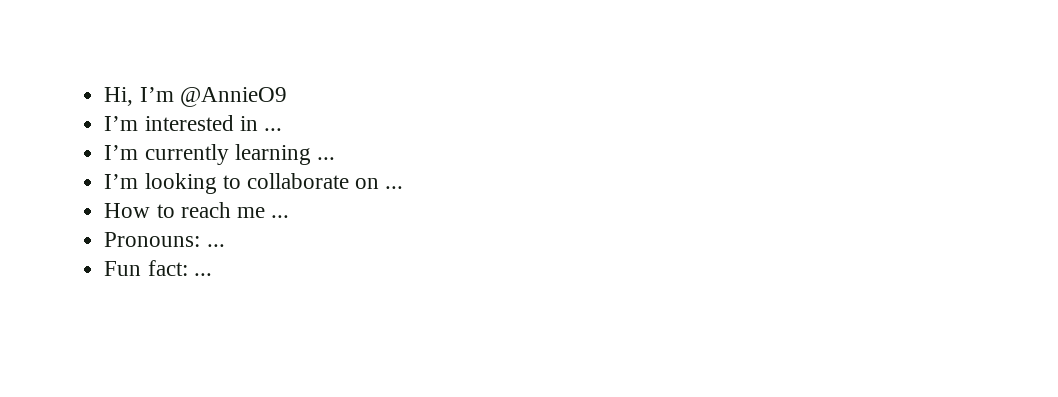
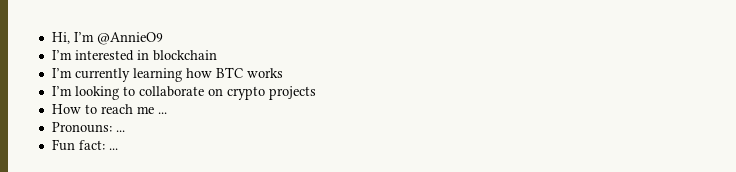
- I’m interested in ...
+ I’m interested in blockchain
- I’m currently learning ...
+ I’m currently learning how BTC works
- I’m looking to collaborate on ...
+ I’m looking to collaborate on crypto projects

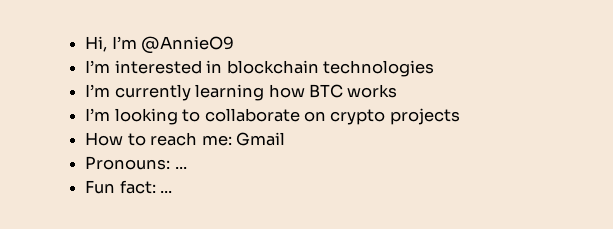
- I’m interested in blockchain
+ I’m interested in blockchain technologies
- How to reach me ...
+ How to reach me: Gmail

